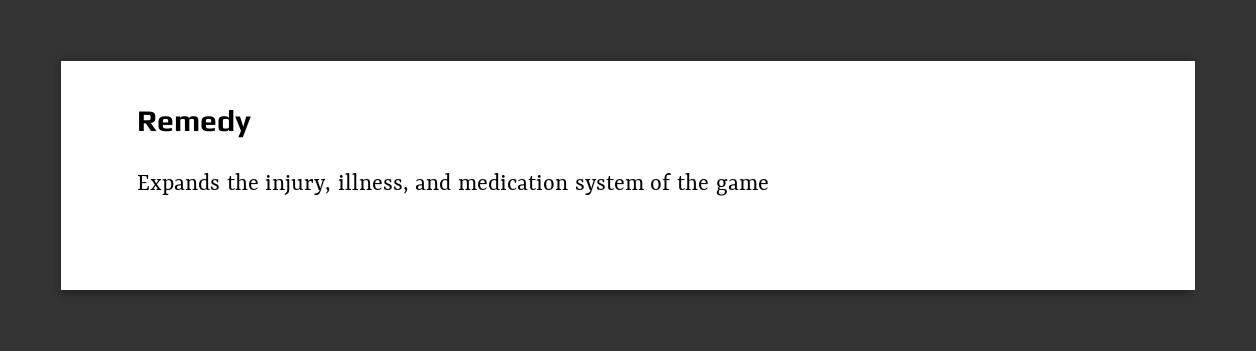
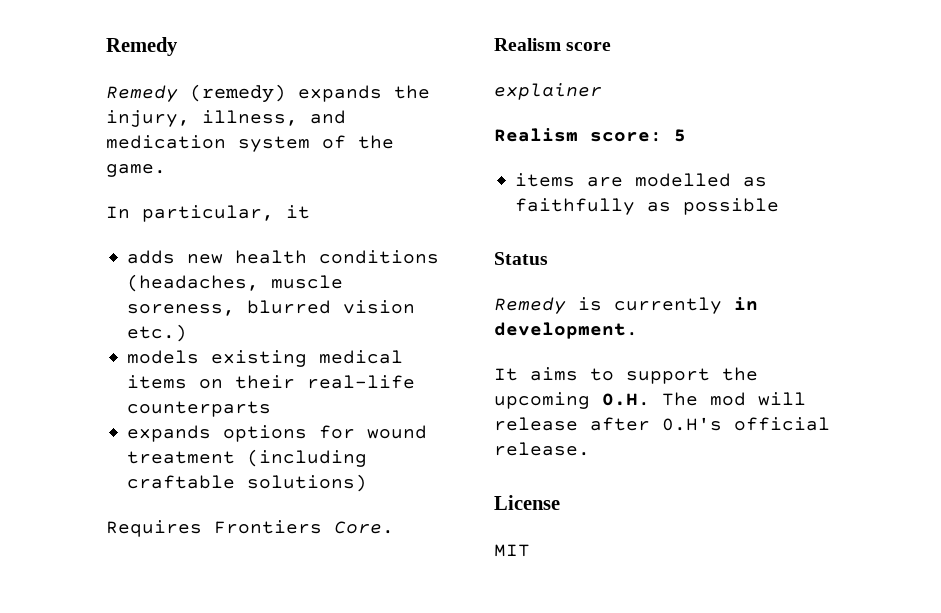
- Expands the injury, illness, and medication system of the game
+ Remedy (remedy) expands the injury, illness, and medication system of the game.
+ In particular, it
+ adds new health conditions (headaches, muscle soreness, blurred vision etc.)
+ models existing medical items on their real-life counterparts
+ expands options for wound treatment (including craftable solutions)
+ Requires Frontiers Core.
+ Realism score
+ explainer
+ Realism score: 5
+ items are modelled as faithfully as possible
+ Status
+ Remedy is currently in development.
+ It aims to support the upcoming 0.H. The mod will release after 0.H's official release.
+ License
+ MIT

